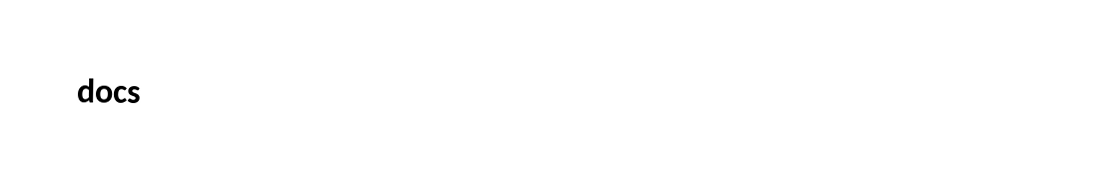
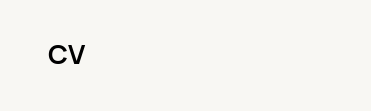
- docs
+ CV

